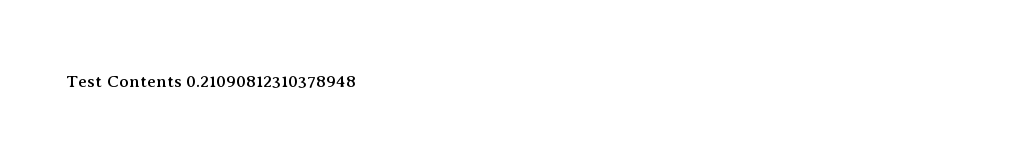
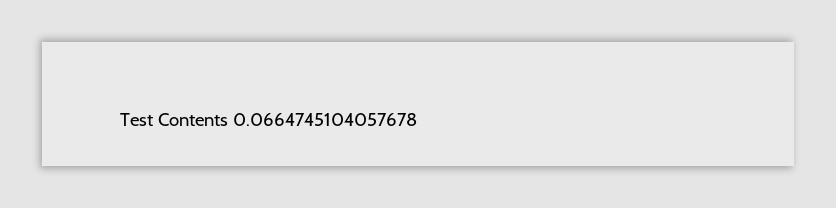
- Test Contents 0.21090812310378948
+ Test Contents 0.0664745104057678

